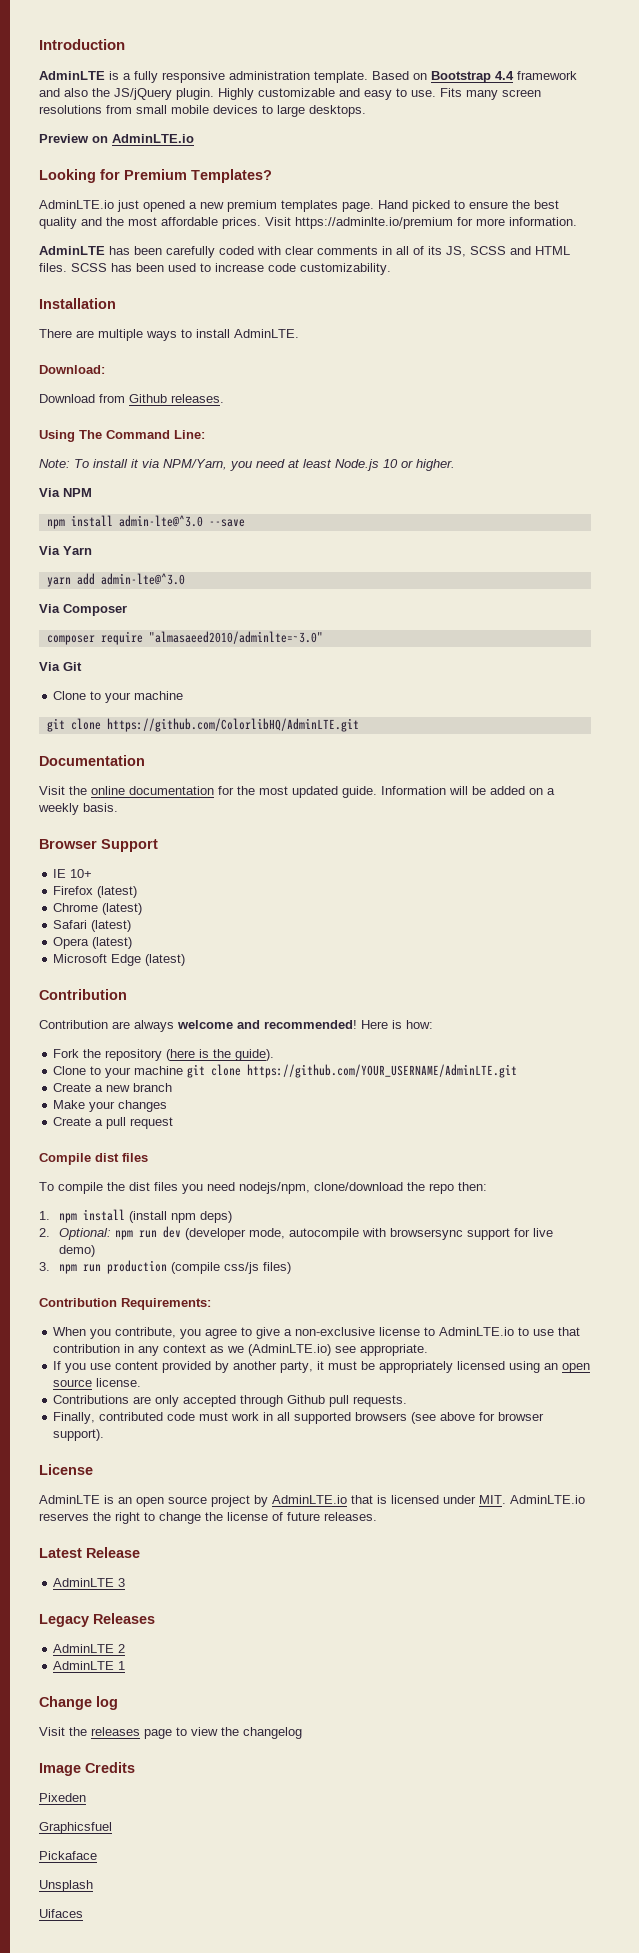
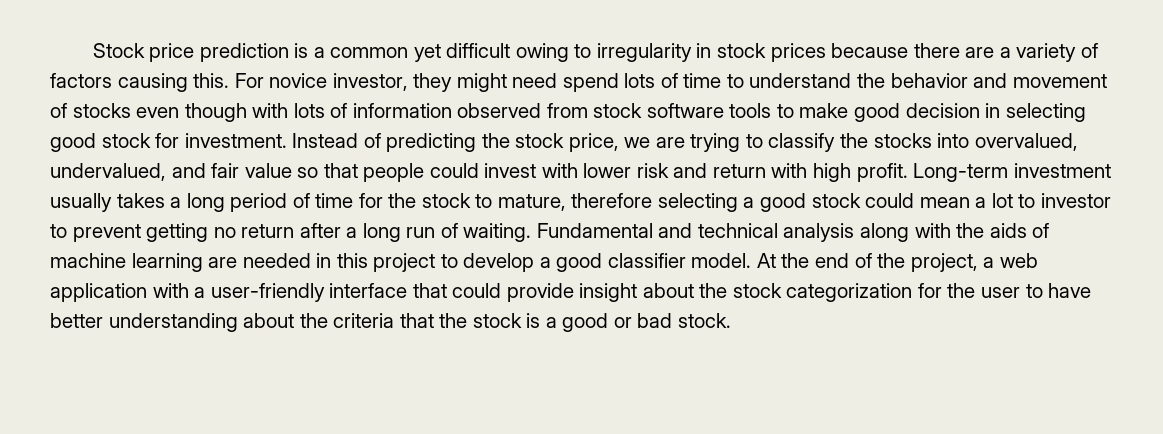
- Introduction
- AdminLTE is a fully responsive administration template. Based on Bootstrap 4.4 framework and also the JS/jQuery plugin. Highly customizable and easy to use. Fits many screen resolutions from small mobile devices to large desktops.
- Preview on AdminLTE.io
- Looking for Premium Templates?
- AdminLTE.io just opened a new premium templates page. Hand picked to ensure the best quality and the most affordable prices. Visit https://adminlte.io/premium for more information.
- AdminLTE has been carefully coded with clear comments in all of its JS, SCSS and HTML files. SCSS has been used to increase code customizability.
- Installation
- There are multiple ways to install AdminLTE.
- Download:
- Download from Github releases.
- Using The Command Line:
- Note: To install it via NPM/Yarn, you need at least Node.js 10 or higher.
- Via NPM
- npm install admin-lte@^3.0 --save
- Via Yarn
- yarn add admin-lte@^3.0
- Via Composer
- composer require "almasaeed2010/adminlte=~3.0"
- Via Git
- Clone to your machine
- git clone https://github.com/ColorlibHQ/AdminLTE.git
- Documentation
- Visit the online documentation for the most updated guide. Information will be added on a weekly basis.
- Browser Support
- IE 10+
- Firefox (latest)
- Chrome (latest)
- Safari (latest)
- Opera (latest)
- Microsoft Edge (latest)
- Contribution
- Contribution are always welcome and recommended! Here is how:
- Fork the repository (here is the guide).
- Clone to your machine git clone https://github.com/YOUR_USERNAME/AdminLTE.git
- Create a new branch
- Make your changes
- Create a pull request
- Compile dist files
- To compile the dist files you need nodejs/npm, clone/download the repo then:
- 1. npm install (install npm deps)
- 2. Optional: npm run dev (developer mode, autocompile with browsersync support for live demo)
- 3. npm run production (compile css/js files)
- Contribution Requirements:
- When you contribute, you agree to give a non-exclusive license to AdminLTE.io to use that contribution in any context as we (AdminLTE.io) see appropriate.
- If you use content provided by another party, it must be appropriately licensed using an open source license.
- Contributions are only accepted through Github pull requests.
- Finally, contributed code must work in all supported browsers (see above for browser support).
- License
- AdminLTE is an open source project by AdminLTE.io that is licensed under MIT. AdminLTE.io reserves the right to change the license of future releases.
- Latest Release
- AdminLTE 3
- Legacy Releases
- AdminLTE 2
- AdminLTE 1
- Change log
- Visit the releases page to view the changelog
- Image Credits
- Pixeden
- Graphicsfuel
- Pickaface
- Unsplash
- Uifaces
+ Stock price prediction is a common yet difficult owing to irregularity in stock prices because there are a variety of factors causing this. For novice investor, they might need spend lots of time to understand the behavior and movement of stocks even though with lots of information observed from stock software tools to make good decision in selecting good stock for investment. Instead of predicting the stock price, we are trying to classify the stocks into overvalued, undervalued, and fair value so that people could invest with lower risk and return with high profit. Long-term investment usually takes a long period of time for the stock to mature, therefore selecting a good stock could mean a lot to investor to prevent getting no return after a long run of waiting. Fundamental and technical analysis along with the aids of machine learning are needed in this project to develop a good classifier model. At the end of the project, a web application with a user-friendly interface that could provide insight about the stock categorization for the user to have better understanding about the criteria that the stock is a good or bad stock.

